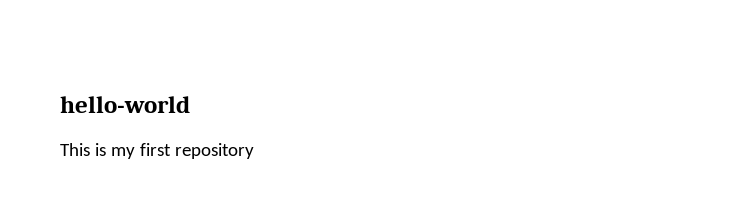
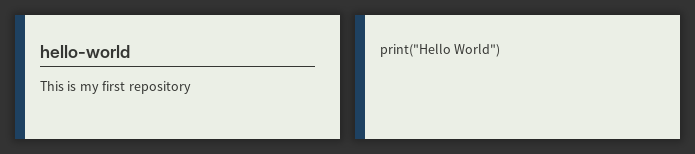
+ print("Hello World")

